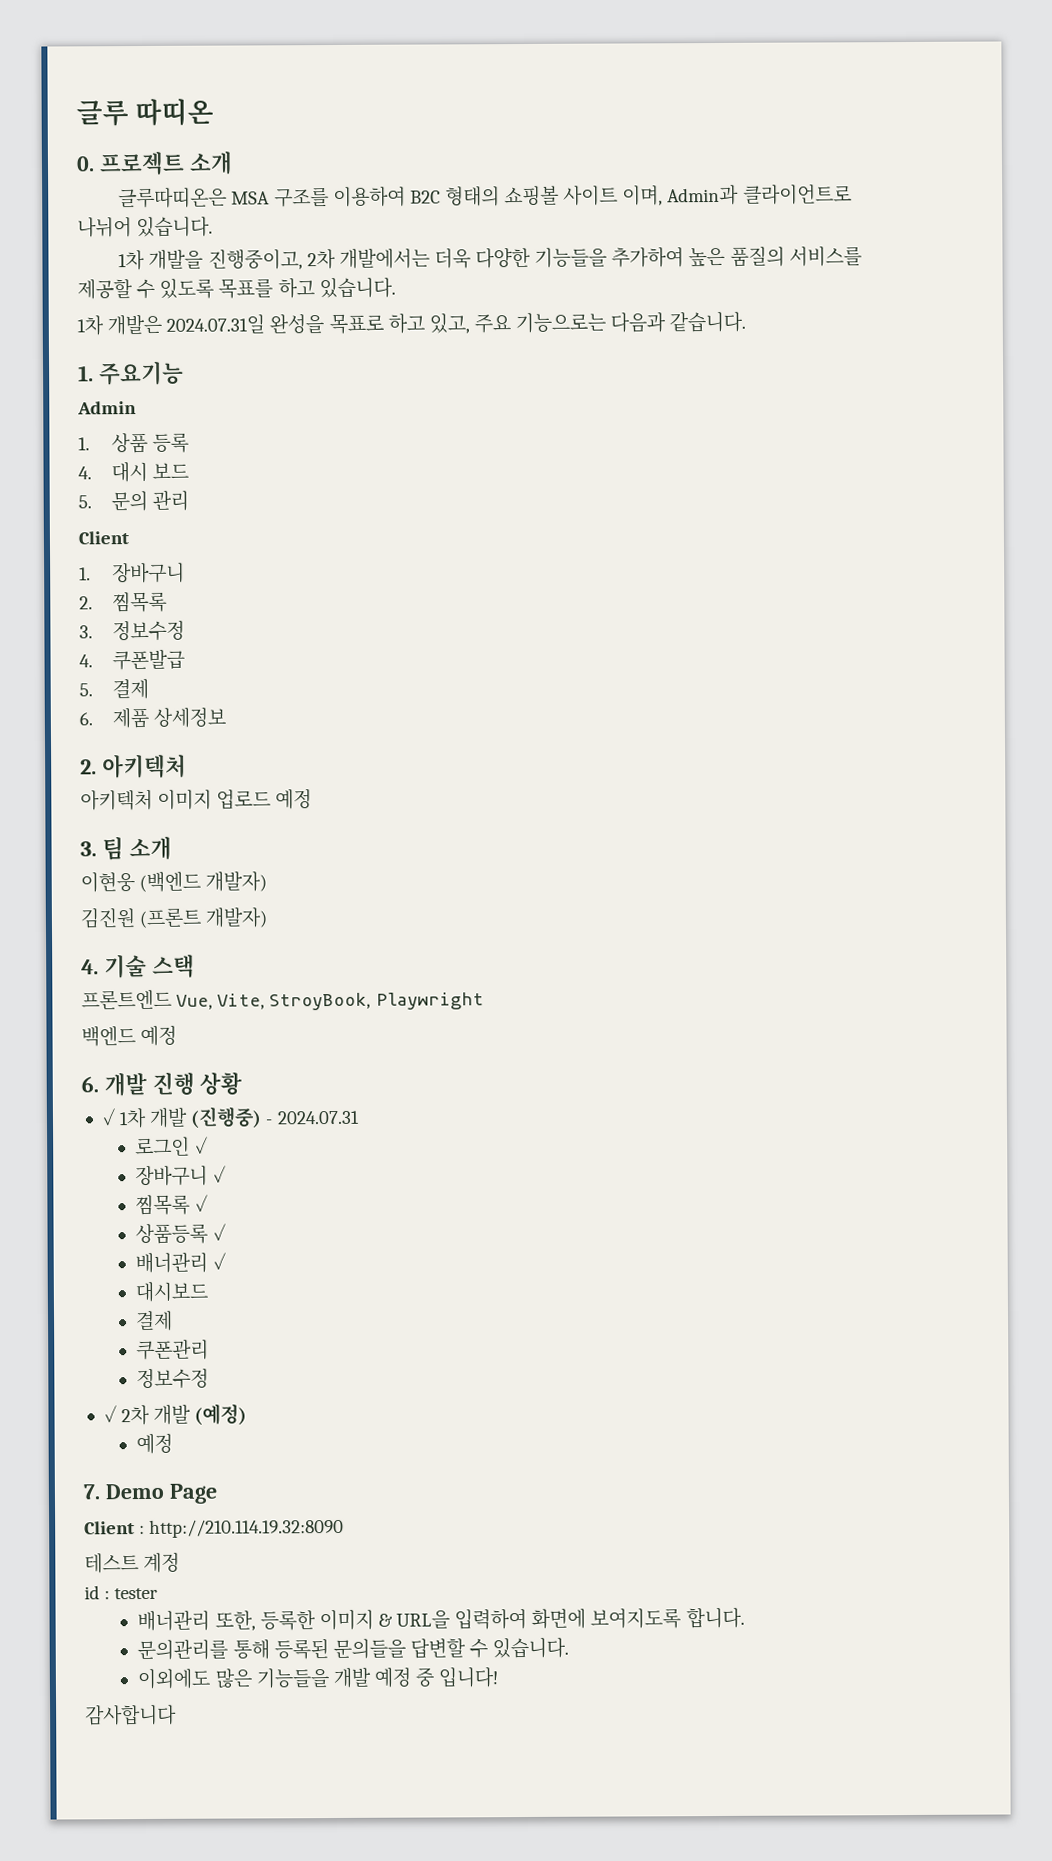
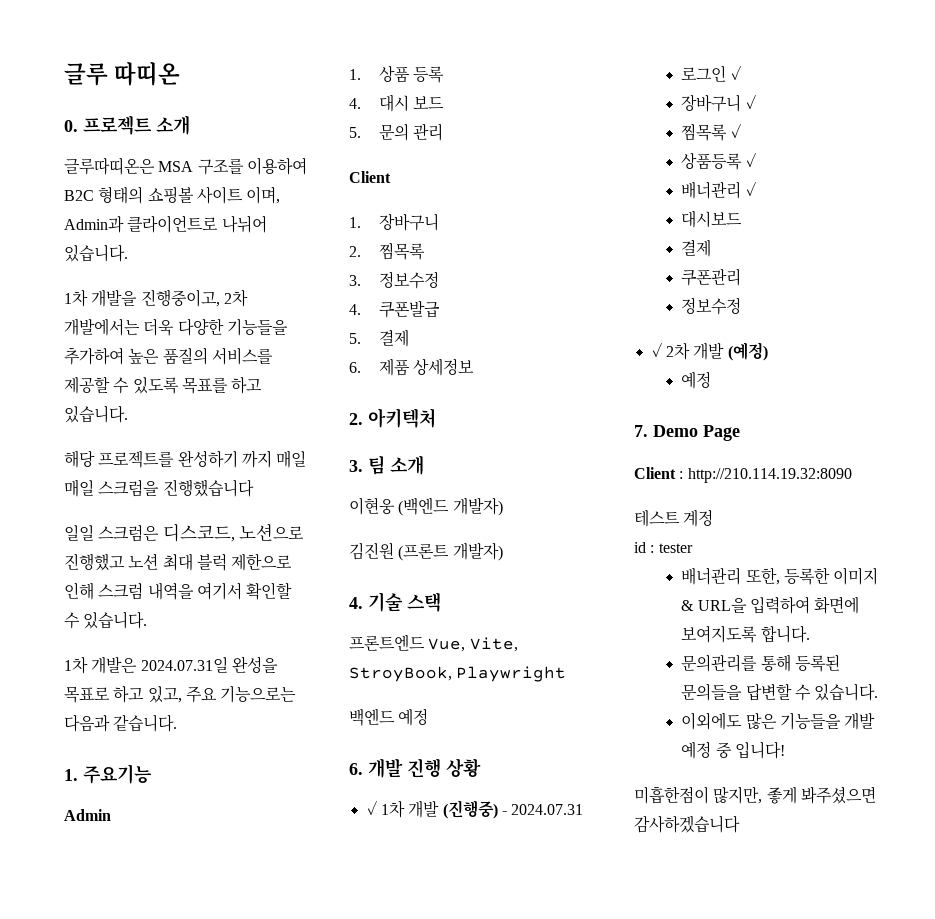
+ 해당 프로젝트를 완성하기 까지 매일 매일 스크럼을 진행했습니다
+ 일일 스크럼은 디스코드, 노션으로 진행했고 노션 최대 블럭 제한으로 인해 스크럼 내역을 여기서 확인할 수 있습니다.
- 아키텍처 이미지 업로드 예정
- 감사합니다
+ 미흡한점이 많지만, 좋게 봐주셨으면 감사하겠습니다

